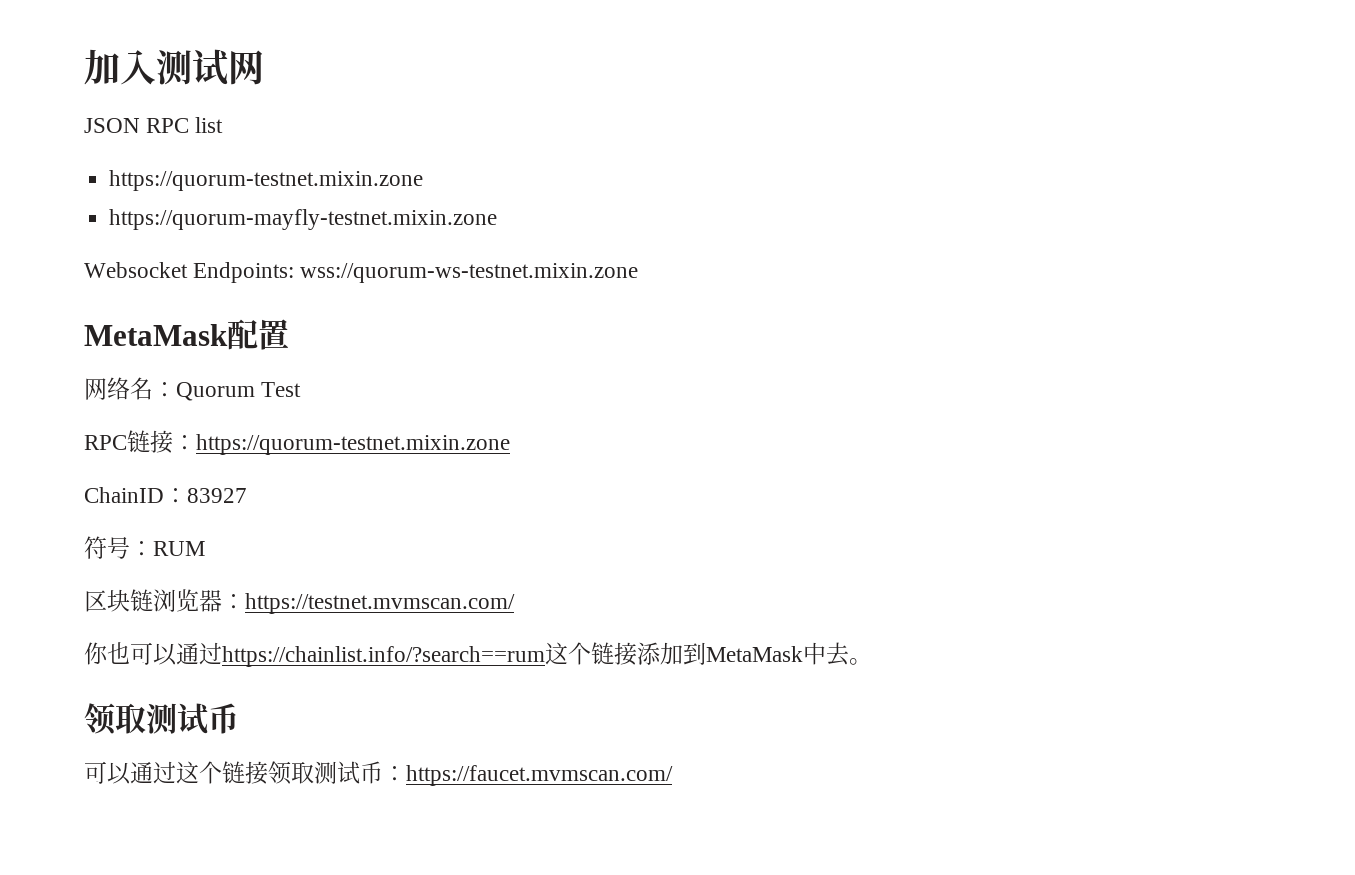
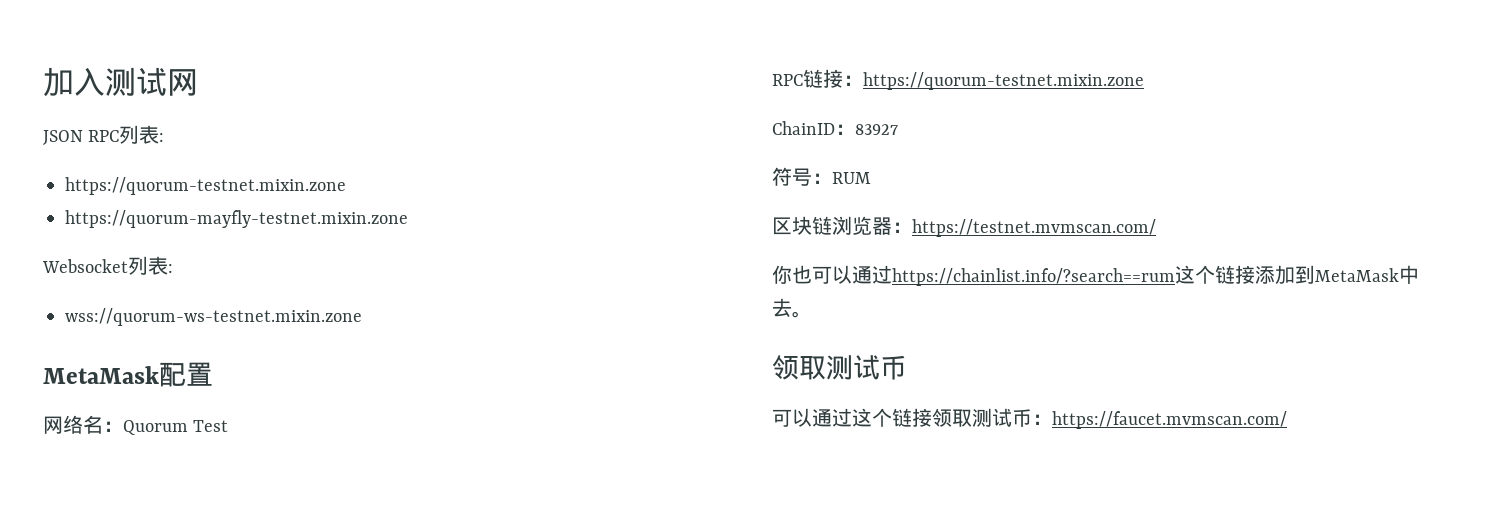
- JSON RPC list
+ JSON RPC列表:
- Websocket Endpoints: wss://quorum-ws-testnet.mixin.zone
+ Websocket列表:
+ wss://quorum-ws-testnet.mixin.zone

